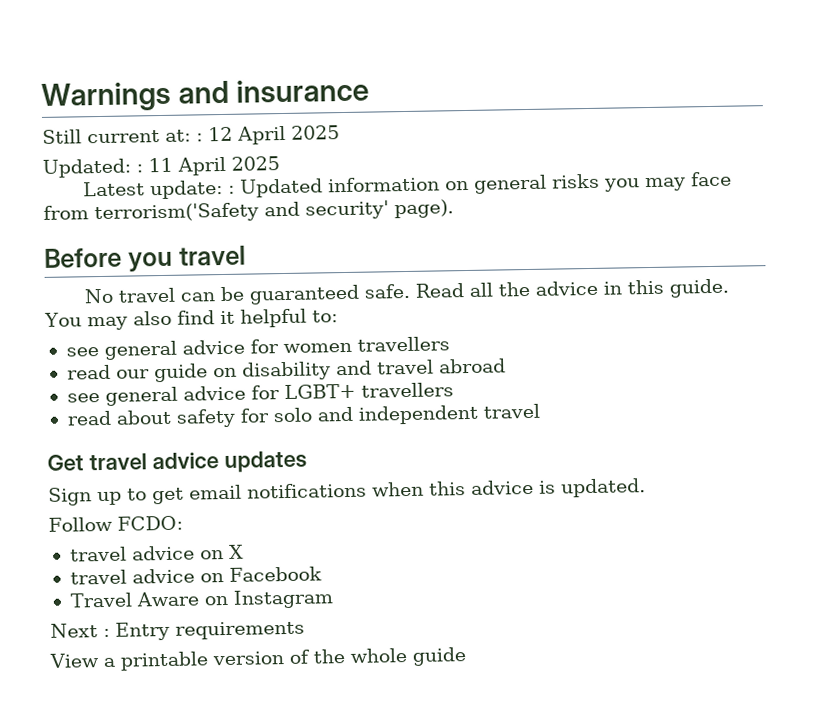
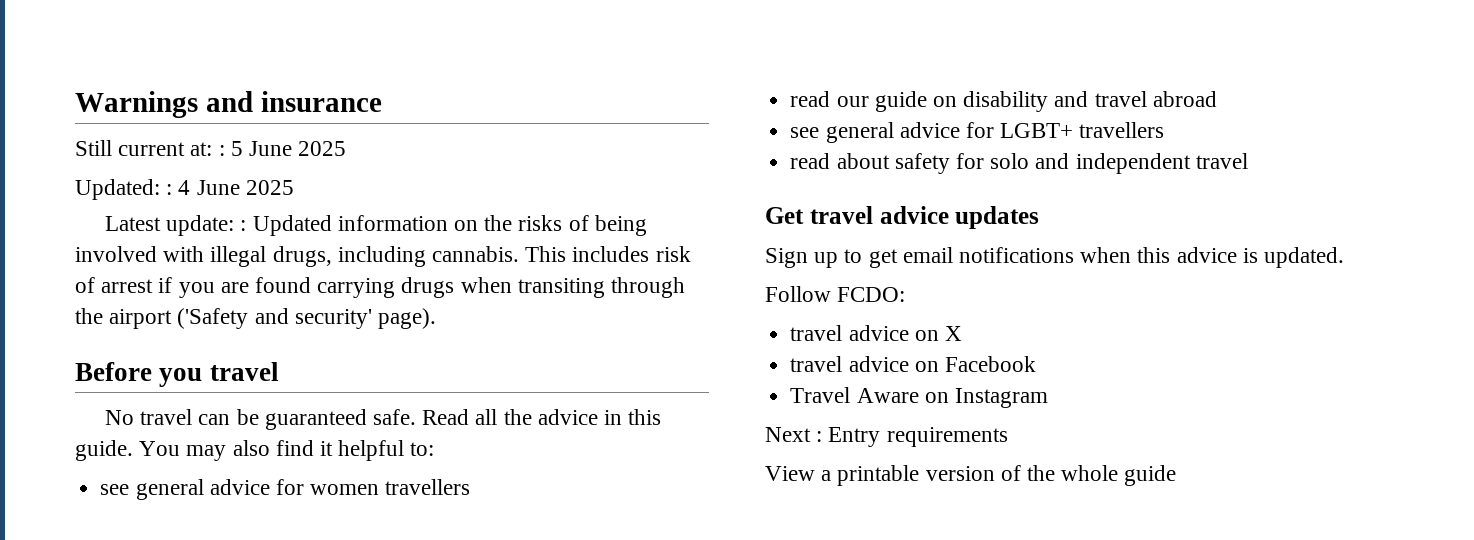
- Still current at: : 12 April 2025
+ Still current at: : 5 June 2025
- Updated: : 11 April 2025
+ Updated: : 4 June 2025
- Latest update: : Updated information on general risks you may face from terrorism('Safety and security' page).
+ Latest update: : Updated information on the risks of being involved with illegal drugs, including cannabis. This includes risk of arrest if you are found carrying drugs when transiting through the airport ('Safety and security' page).

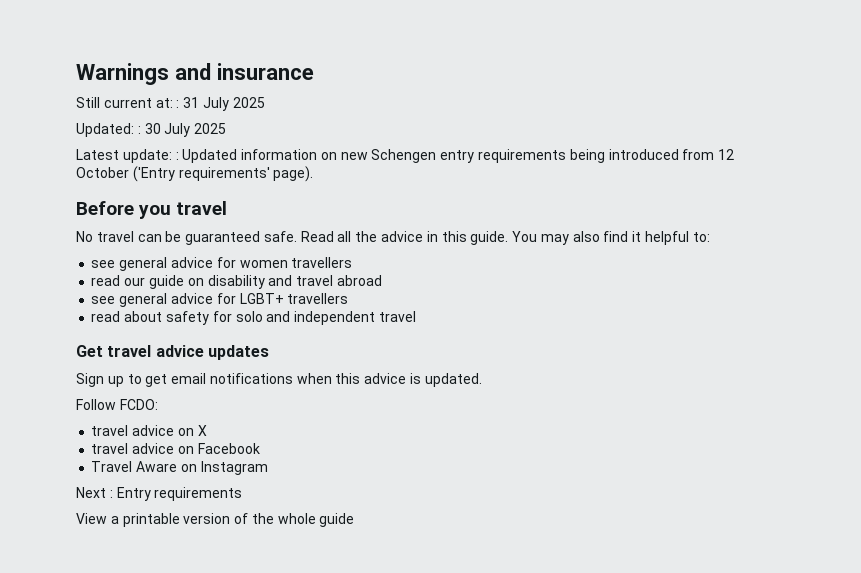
- Still current at: : 5 June 2025
+ Still current at: : 31 July 2025
- Updated: : 4 June 2025
+ Updated: : 30 July 2025
- Latest update: : Updated information on the risks of being involved with illegal drugs, including cannabis. This includes risk of arrest if you are found carrying drugs when transiting through the airport ('Safety and security' page).
+ Latest update: : Updated information on new Schengen entry requirements being introduced from 12 October ('Entry requirements' page).

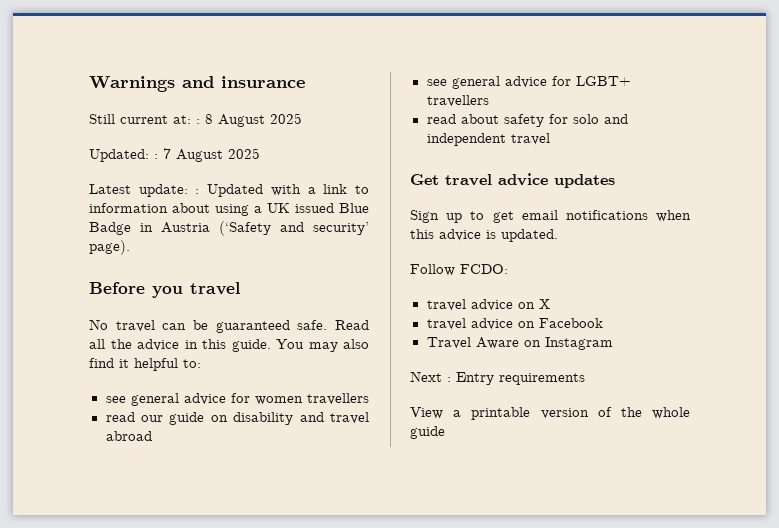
- Still current at: : 31 July 2025
+ Still current at: : 8 August 2025
- Updated: : 30 July 2025
+ Updated: : 7 August 2025
- Latest update: : Updated information on new Schengen entry requirements being introduced from 12 October ('Entry requirements' page).
+ Latest update: : Updated with a link to information about using a UK issued Blue Badge in Austria (‘Safety and security’ page).

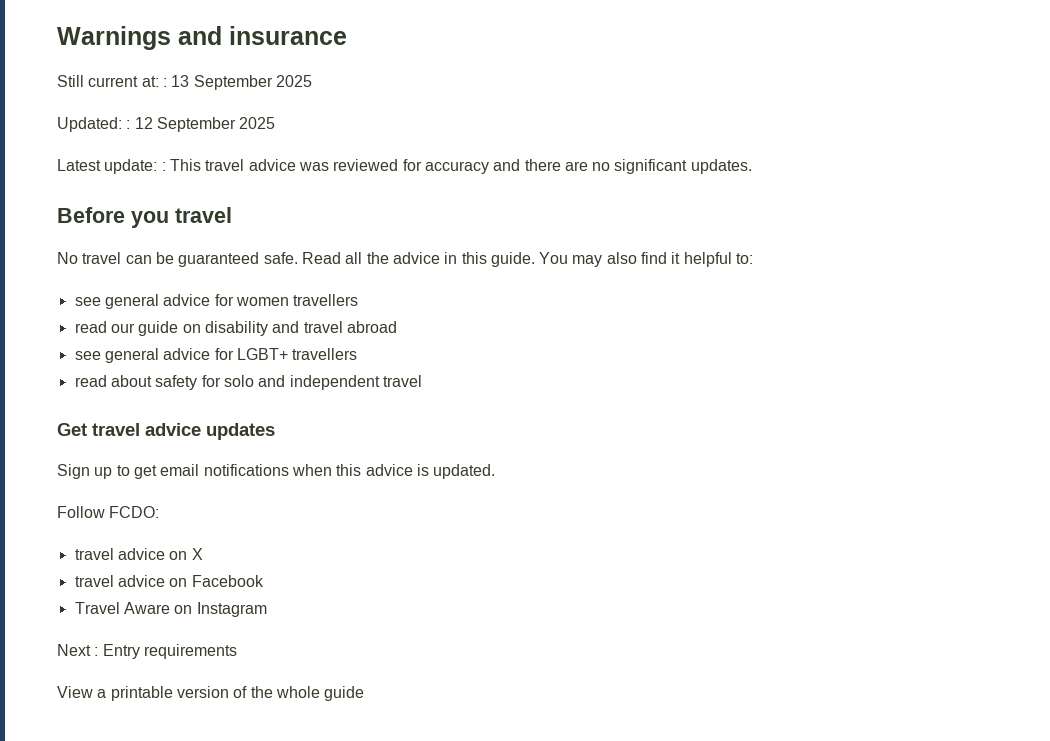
- Still current at: : 8 August 2025
+ Still current at: : 13 September 2025
- Updated: : 7 August 2025
+ Updated: : 12 September 2025
- Latest update: : Updated with a link to information about using a UK issued Blue Badge in Austria (‘Safety and security’ page).
+ Latest update: : This travel advice was reviewed for accuracy and there are no significant updates.

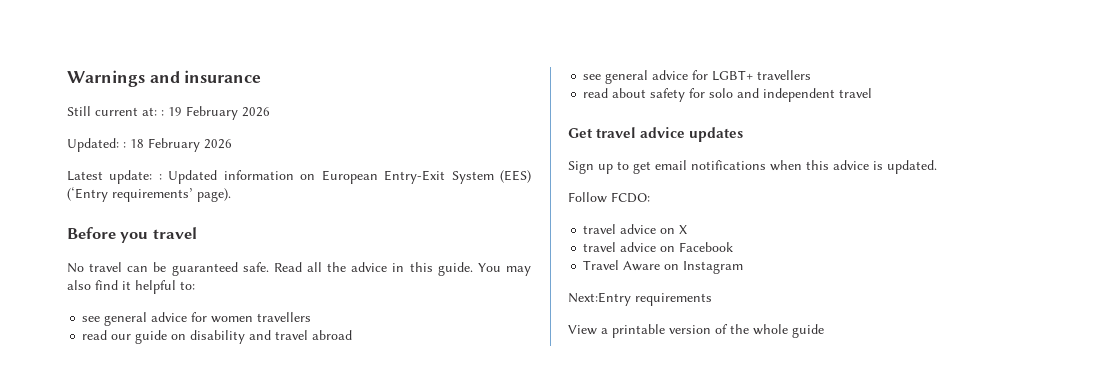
- Still current at: : 13 September 2025
+ Still current at: : 19 February 2026
- Updated: : 12 September 2025
+ Updated: : 18 February 2026
- Latest update: : This travel advice was reviewed for accuracy and there are no significant updates.
+ Latest update: : Updated information on European Entry-Exit System (EES) (‘Entry requirements’ page).
- Next : Entry requirements
+ Next:Entry requirements

